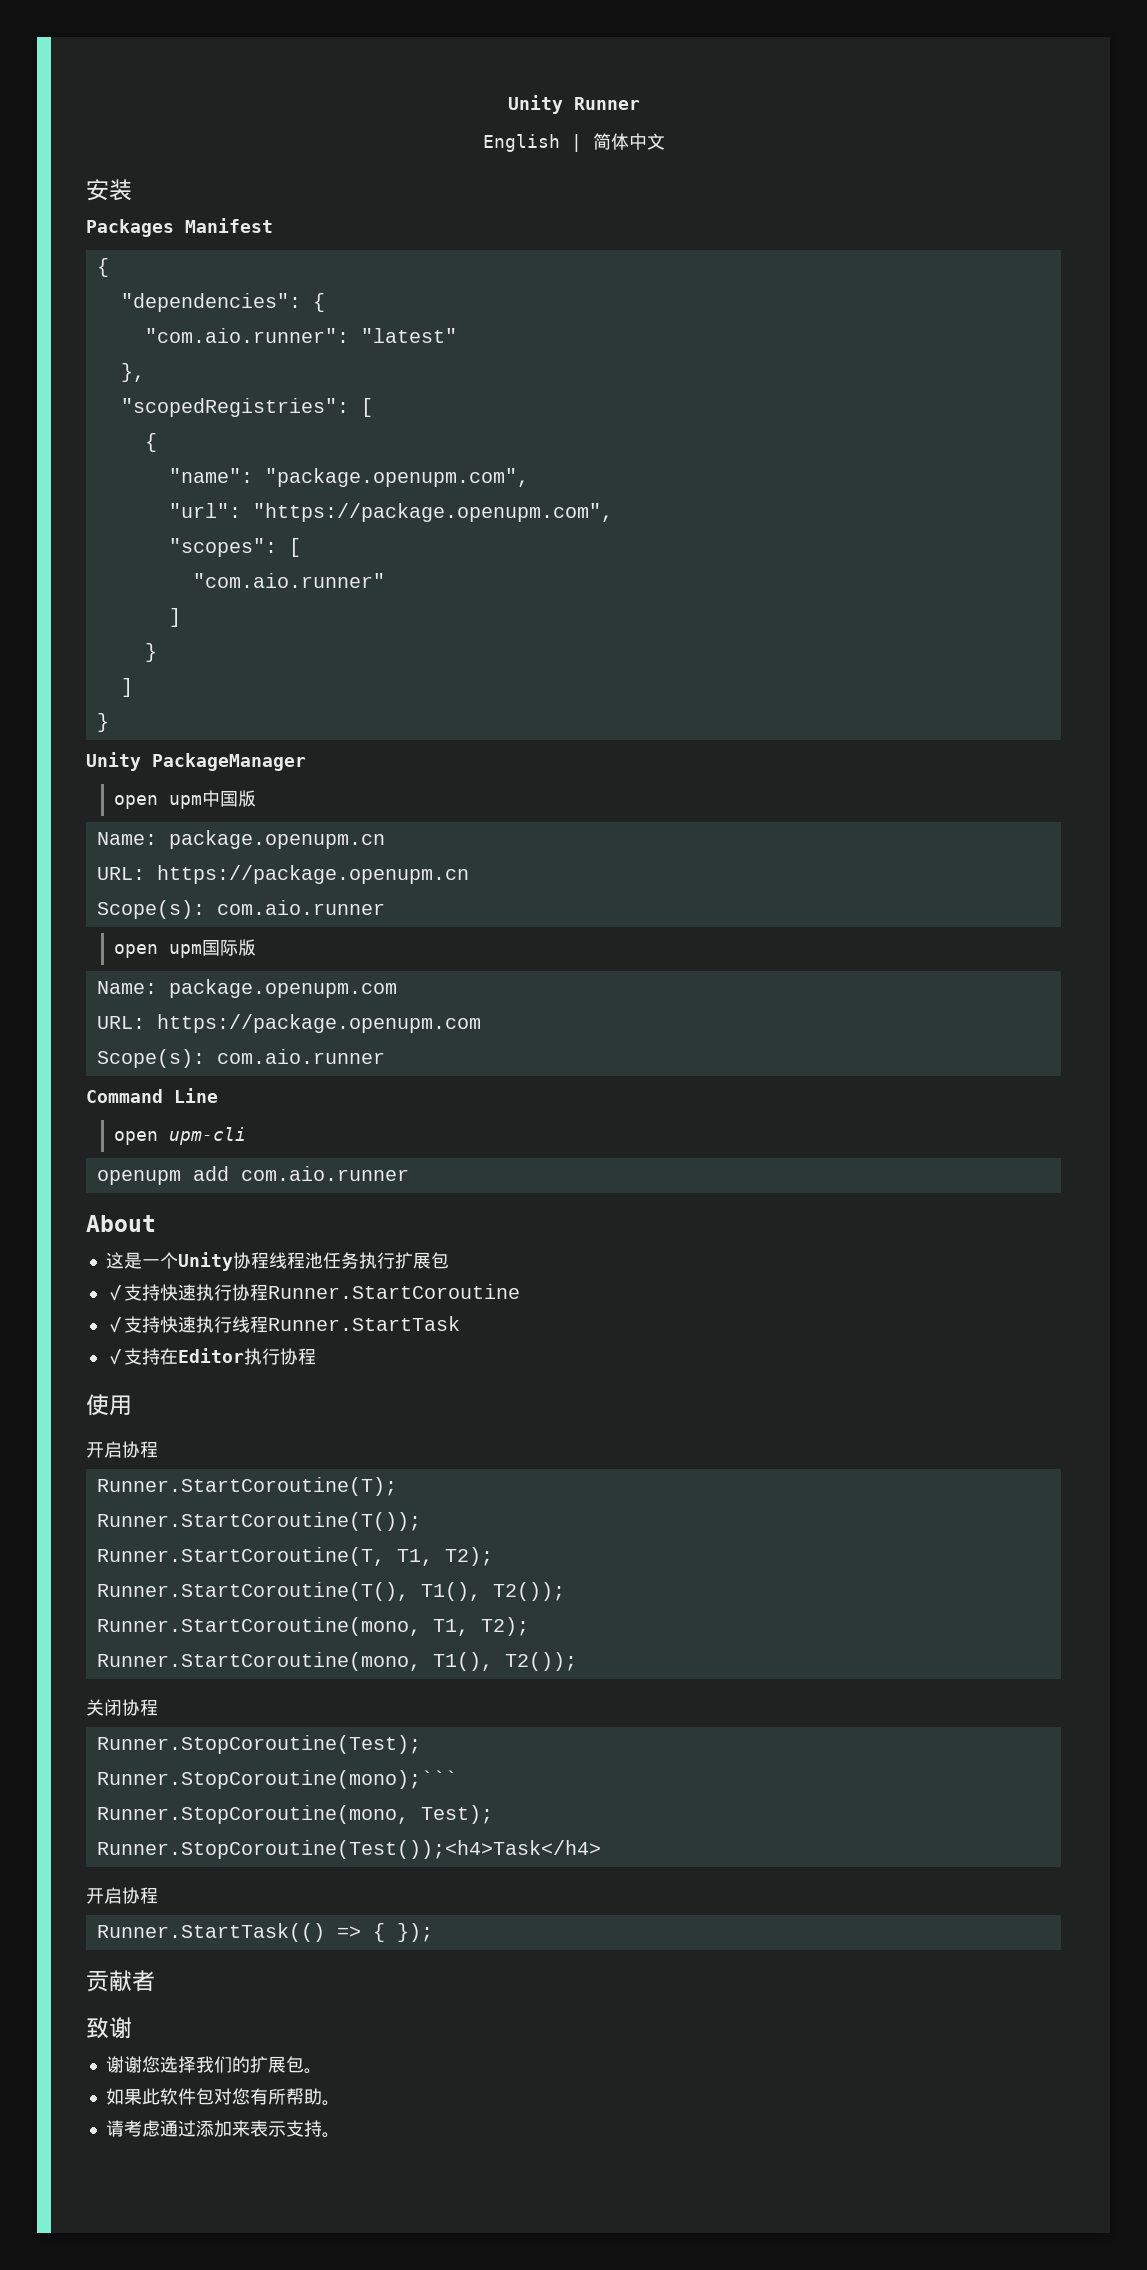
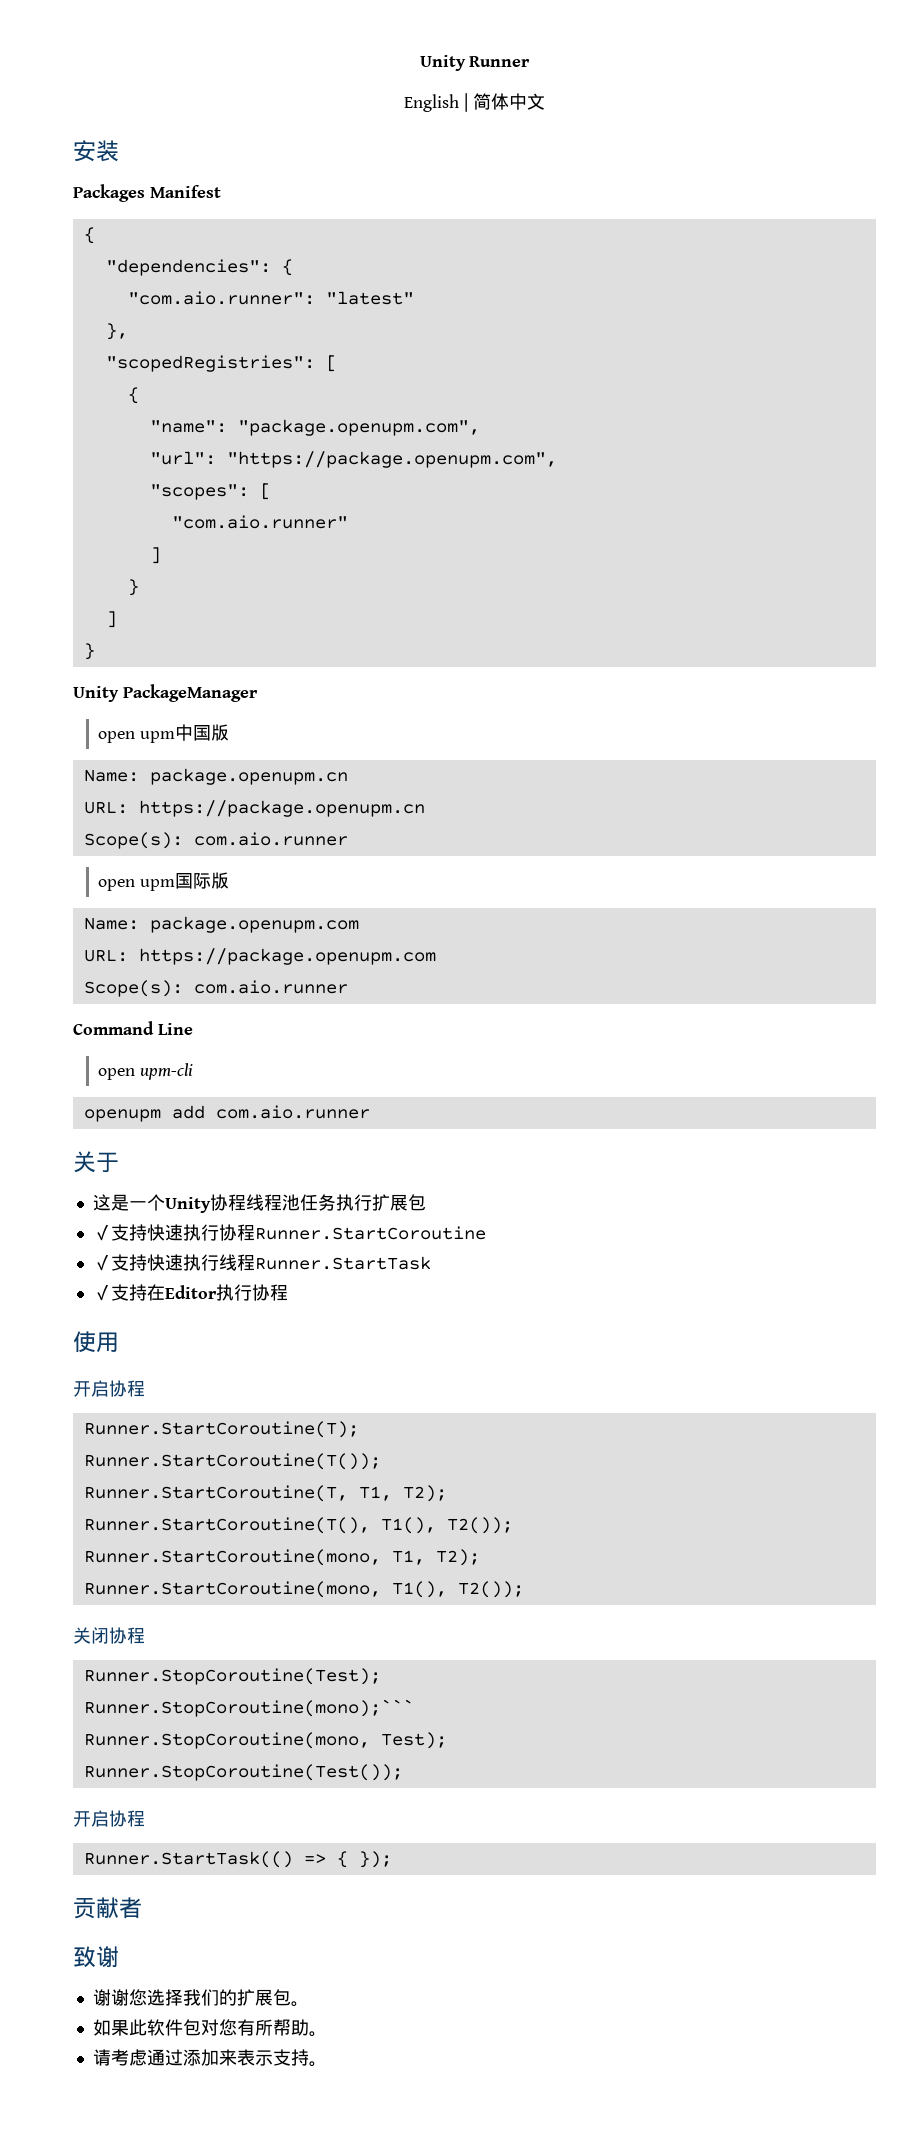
- About
+ 关于
- Runner.StopCoroutine(Test());<h4>Task</h4>
+ Runner.StopCoroutine(Test());

